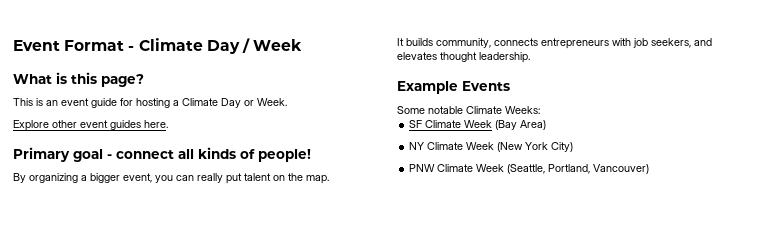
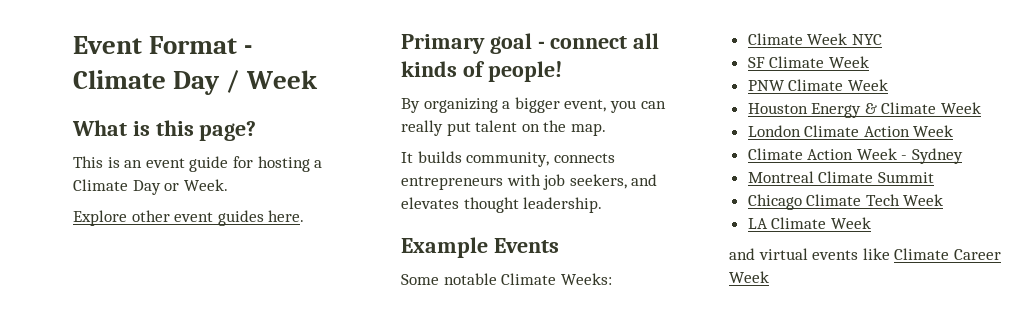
+ Climate Week NYC
- SF Climate Week (Bay Area)
- NY Climate Week (New York City)
- PNW Climate Week (Seattle, Portland, Vancouver)
+ SF Climate Week
+ PNW Climate Week
+ Houston Energy & Climate Week
+ London Climate Action Week
+ Climate Action Week - Sydney
+ Montreal Climate Summit
+ Chicago Climate Tech Week
+ LA Climate Week
+ and virtual events like Climate Career Week

